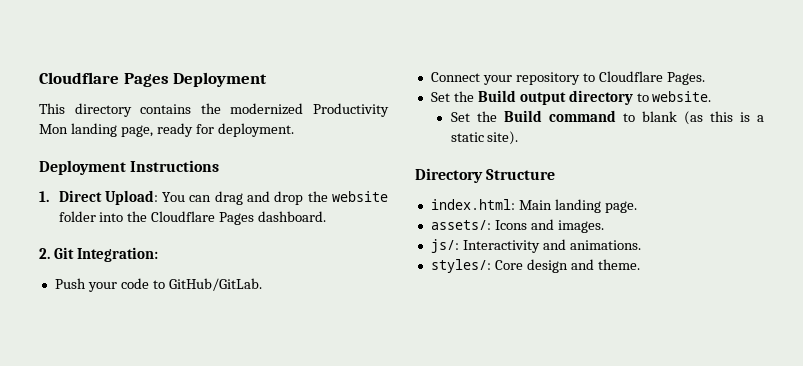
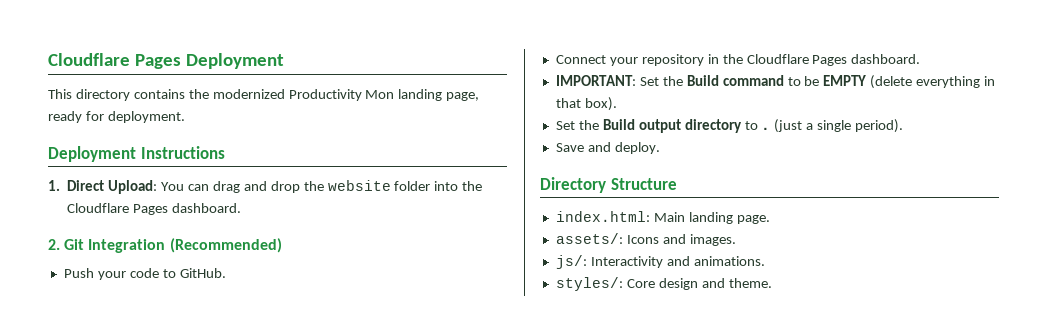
- 2. Git Integration:
+ 2. Git Integration (Recommended)
- Push your code to GitHub/GitLab.
+ Push your code to GitHub.
- Connect your repository to Cloudflare Pages.
+ Connect your repository in the Cloudflare Pages dashboard.
+ IMPORTANT: Set the Build command to be EMPTY (delete everything in that box).
- Set the Build output directory to website.
- Set the Build command to blank (as this is a static site).
+ Set the Build output directory to . (just a single period).
+ Save and deploy.

